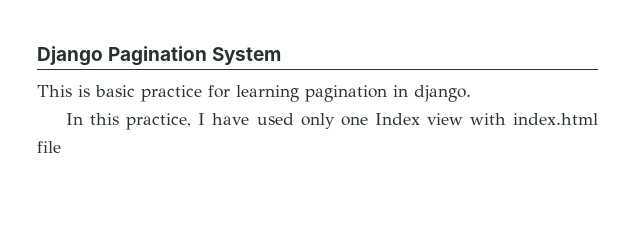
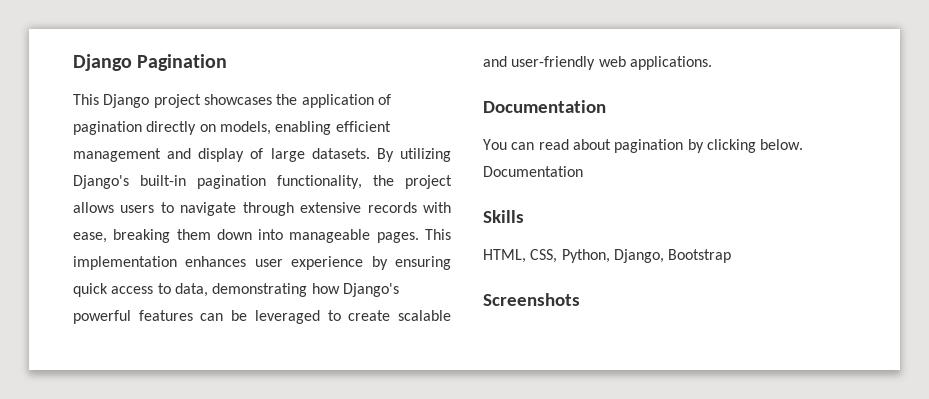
- Django Pagination System
- This is basic practice for learning pagination in django.
- In this practice, I have used only one Index view with index.html file
+ Django Pagination
+ This Django project showcases the application of pagination directly on models, enabling efficient management and display of large datasets. By utilizing Django's built-in pagination functionality, the project allows users to navigate through extensive records with ease, breaking them down into manageable pages. This implementation enhances user experience by ensuring quick access to data, demonstrating how Django's powerful features can be leveraged to create scalable and user-friendly web applications.
+ Documentation
+ You can read about pagination by clicking below. Documentation
+ Skills
+ HTML, CSS, Python, Django, Bootstrap
+ Screenshots

